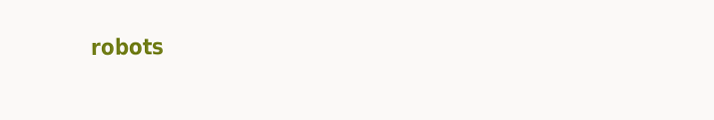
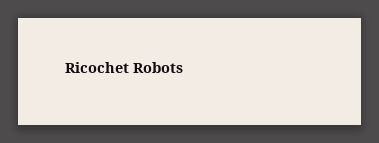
- robots
+ Ricochet Robots

